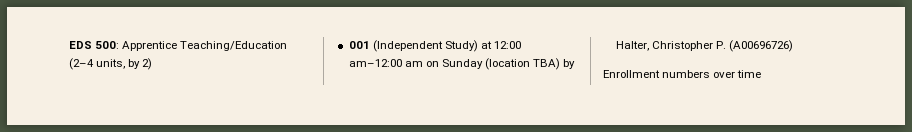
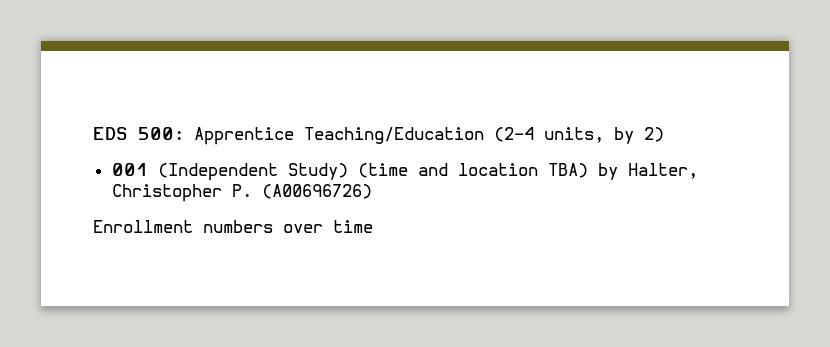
- 001 (Independent Study) at 12:00 am–12:00 am on Sunday (location TBA) by Halter, Christopher P. (A00696726)
+ 001 (Independent Study) (time and location TBA) by Halter, Christopher P. (A00696726)

